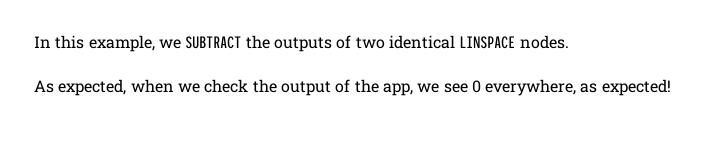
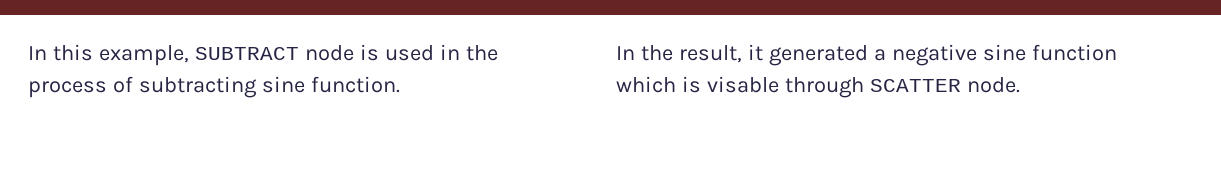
- In this example, we SUBTRACT the outputs of two identical LINSPACE nodes.
- As expected, when we check the output of the app, we see 0 everywhere, as expected!
+ In this example, SUBTRACT node is used in the process of subtracting sine function.
+ In the result, it generated a negative sine function which is visable through SCATTER node.

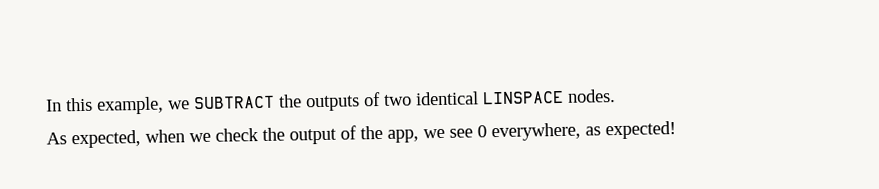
- In this example, SUBTRACT node is used in the process of subtracting sine function.
- In the result, it generated a negative sine function which is visable through SCATTER node.
+ In this example, we SUBTRACT the outputs of two identical LINSPACE nodes.
+ As expected, when we check the output of the app, we see 0 everywhere, as expected!

